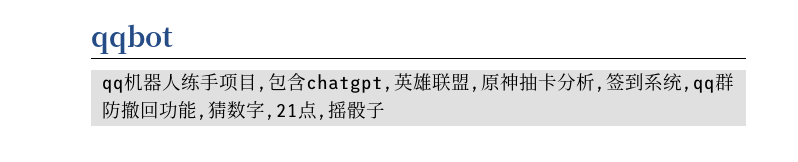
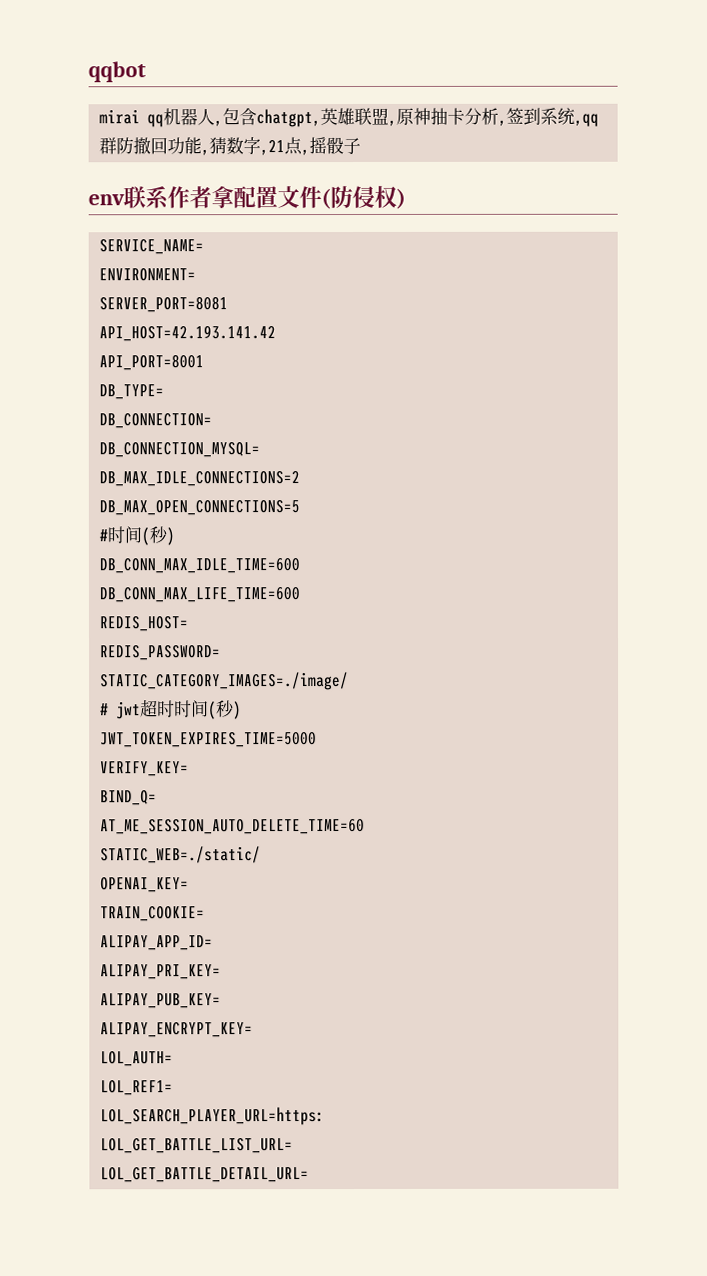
- qq机器人练手项目,包含chatgpt,英雄联盟,原神抽卡分析,签到系统,qq群防撤回功能,猜数字,21点,摇骰子
+ mirai qq机器人,包含chatgpt,英雄联盟,原神抽卡分析,签到系统,qq群防撤回功能,猜数字,21点,摇骰子
+ env联系作者拿配置文件(防侵权)
+ SERVICE_NAME=
+ ENVIRONMENT=
+ SERVER_PORT=8081
+ API_HOST=42.193.141.42
+ API_PORT=8001
+ DB_TYPE=
+ DB_CONNECTION=
+ DB_CONNECTION_MYSQL=
+ DB_MAX_IDLE_CONNECTIONS=2
+ DB_MAX_OPEN_CONNECTIONS=5
+ #时间(秒)
+ DB_CONN_MAX_IDLE_TIME=600
+ DB_CONN_MAX_LIFE_TIME=600
+ REDIS_HOST=
+ REDIS_PASSWORD=
+ STATIC_CATEGORY_IMAGES=./image/
+ # jwt超时时间(秒)
+ JWT_TOKEN_EXPIRES_TIME=5000
+ VERIFY_KEY=
+ BIND_Q=
+ AT_ME_SESSION_AUTO_DELETE_TIME=60
+ STATIC_WEB=./static/
+ OPENAI_KEY=
+ TRAIN_COOKIE=
+ ALIPAY_APP_ID=
+ ALIPAY_PRI_KEY=
+ ALIPAY_PUB_KEY=
+ ALIPAY_ENCRYPT_KEY=
+ LOL_AUTH=
+ LOL_REF1=
+ LOL_SEARCH_PLAYER_URL=https:
+ LOL_GET_BATTLE_LIST_URL=
+ LOL_GET_BATTLE_DETAIL_URL=

